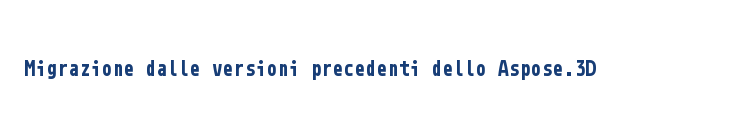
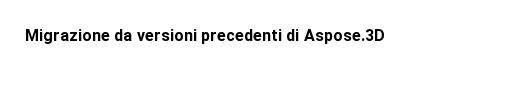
- Migrazione dalle versioni precedenti dello Aspose.3D
+ Migrazione da versioni precedenti di Aspose.3D

